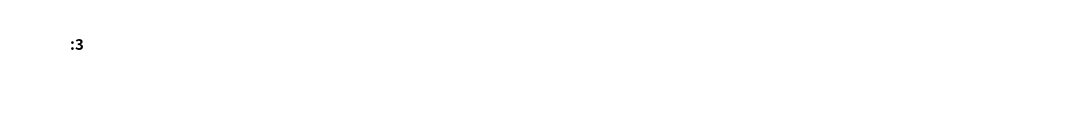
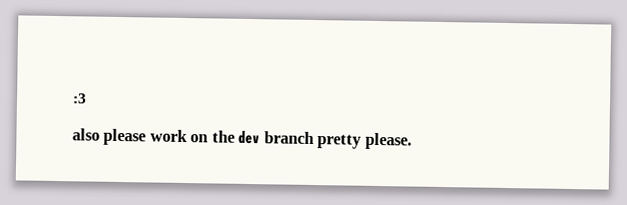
+ also please work on the dev branch pretty please.

